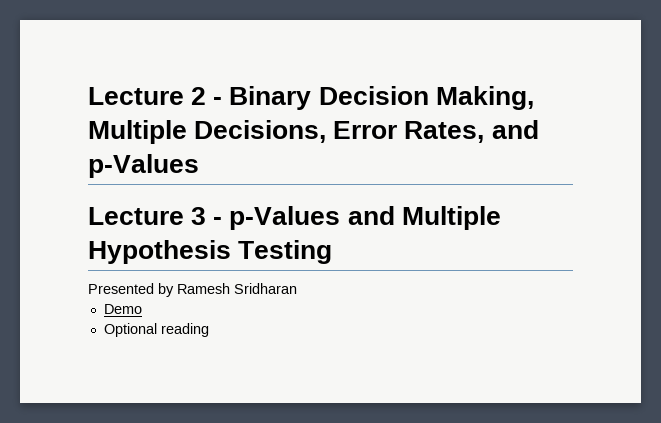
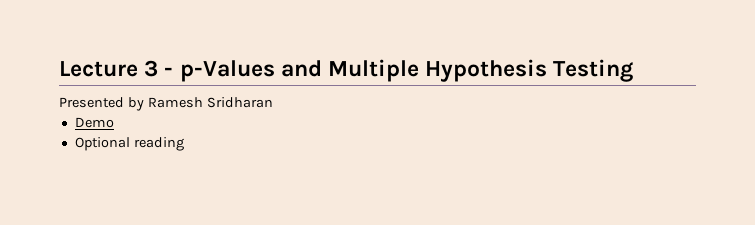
- Lecture 2 - Binary Decision Making, Multiple Decisions, Error Rates, and p-Values

